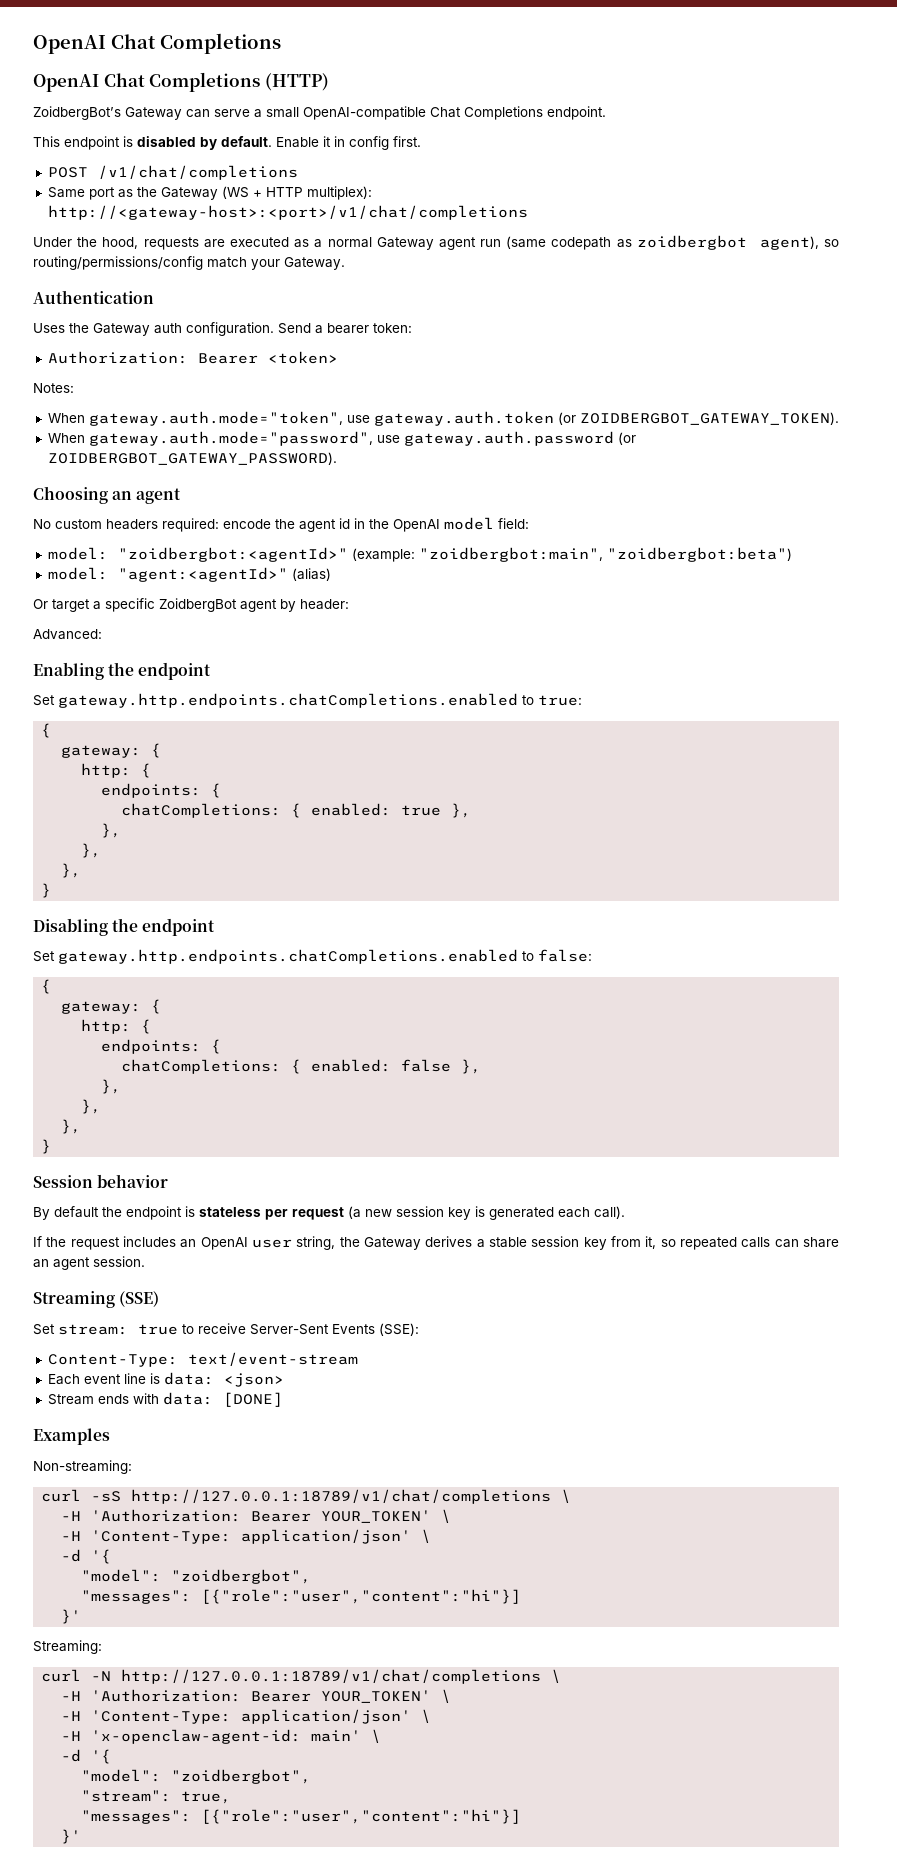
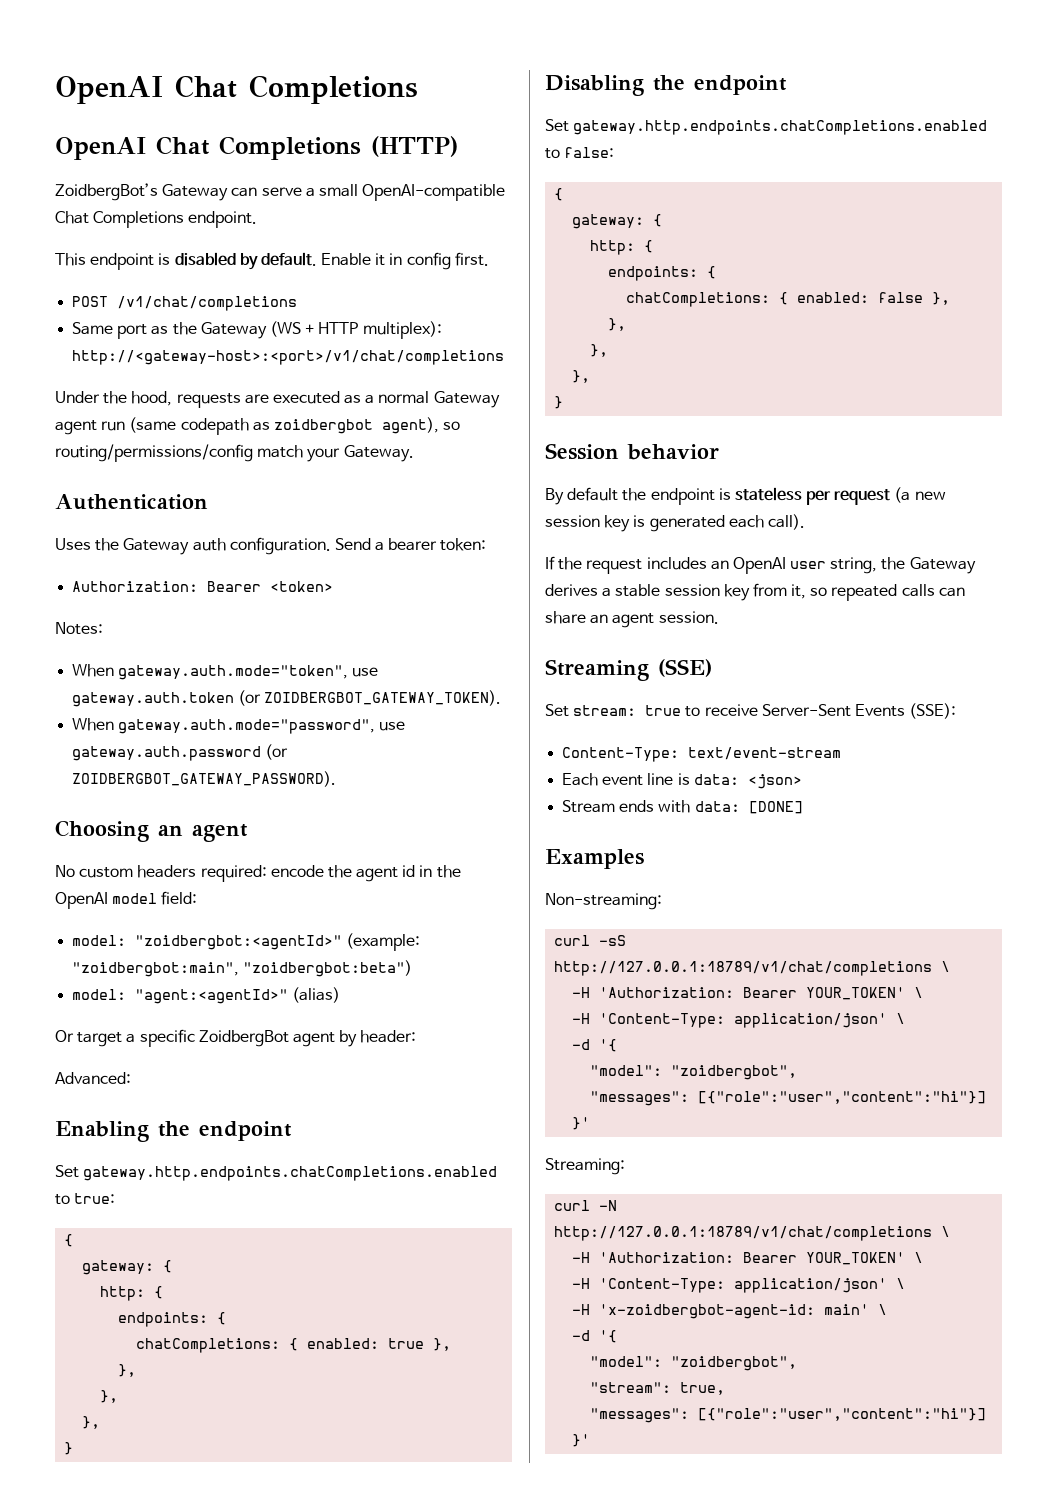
- -H 'x-openclaw-agent-id: main' \
+ -H 'x-zoidbergbot-agent-id: main' \

